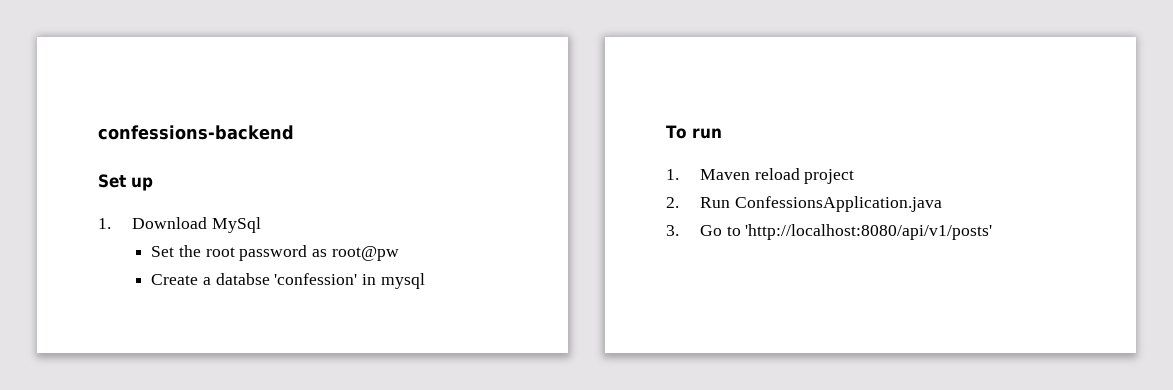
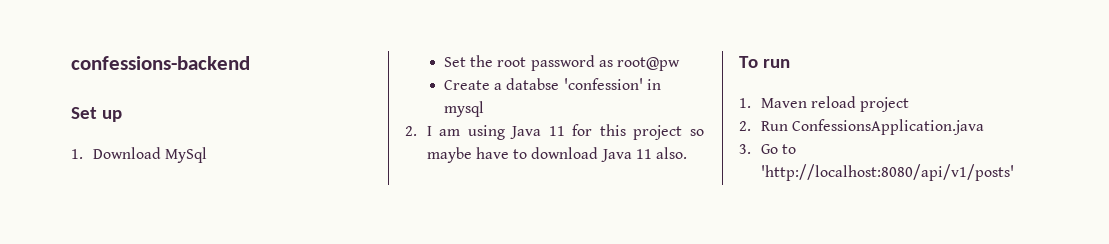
+ 2. I am using Java 11 for this project so maybe have to download Java 11 also.

